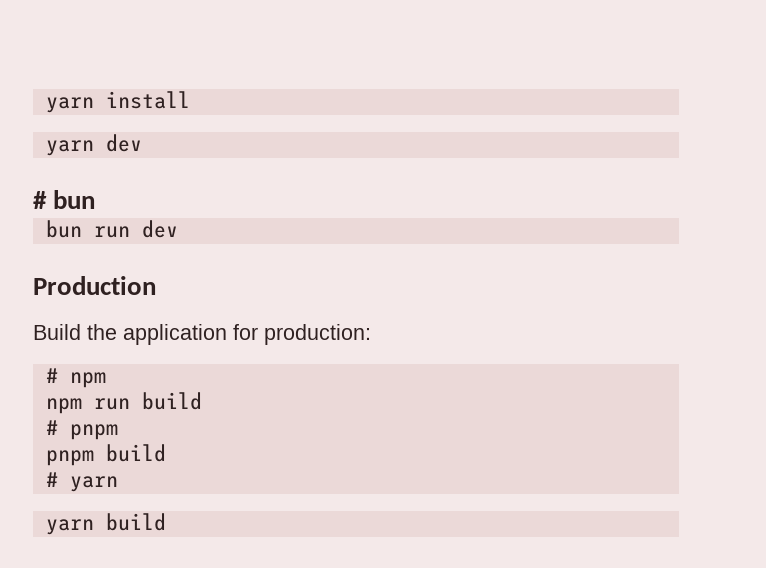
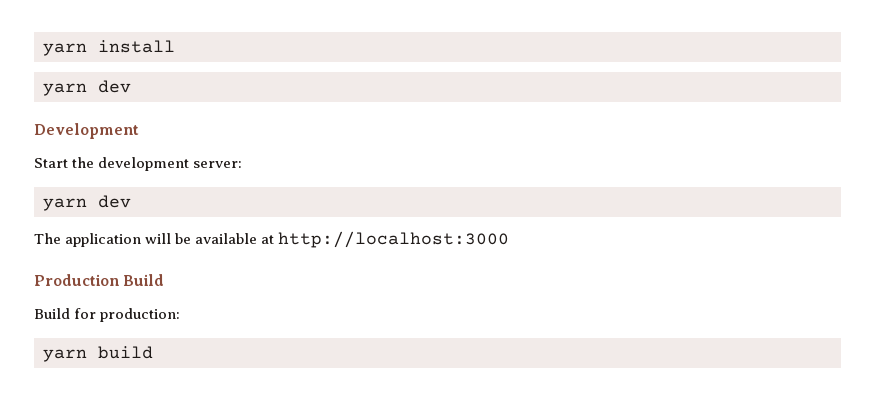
- # bun
- bun run dev
+ Development
+ Start the development server:
+ yarn dev
+ The application will be available at http://localhost:3000
- Production
- Build the application for production:
+ Production Build
+ Build for production:
- # npm
- npm run build
- # pnpm
- pnpm build
- # yarn

